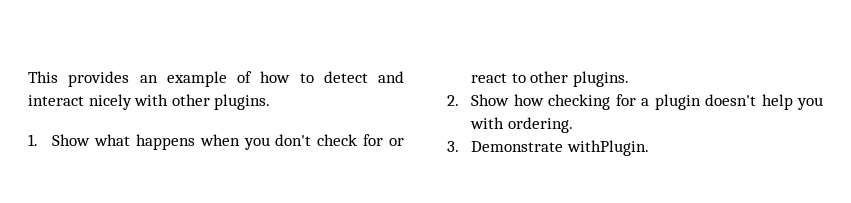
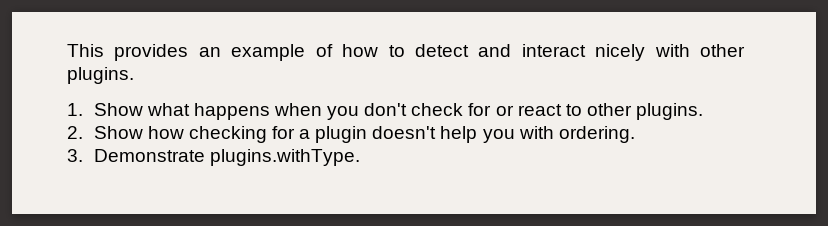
- 3. Demonstrate withPlugin.
+ 3. Demonstrate plugins.withType.

